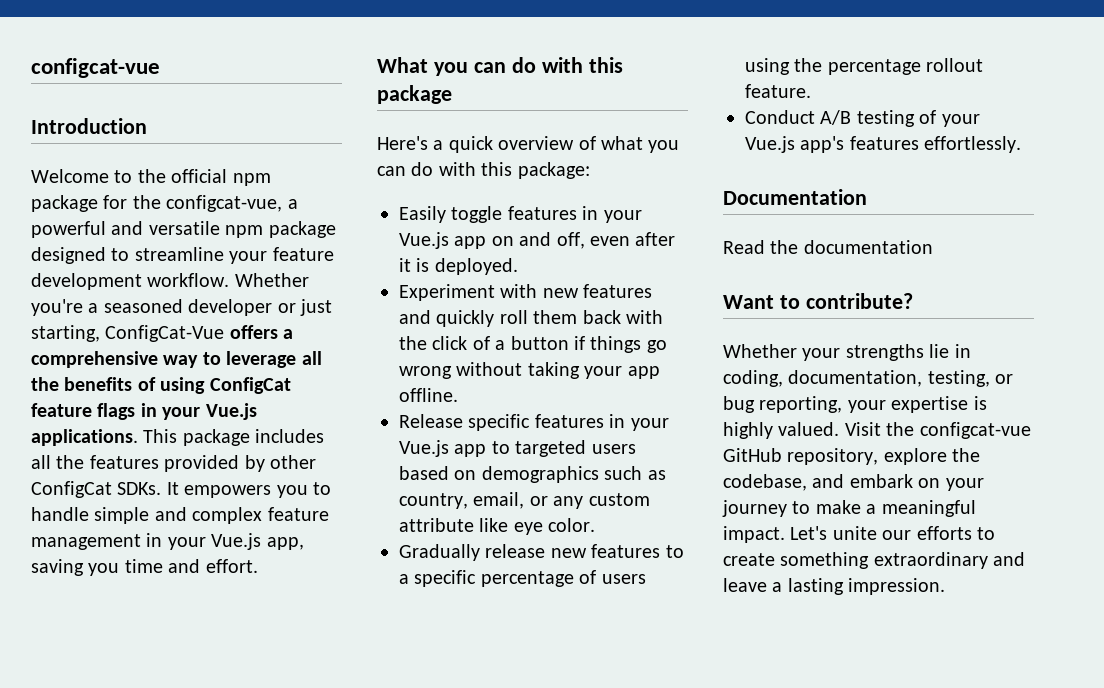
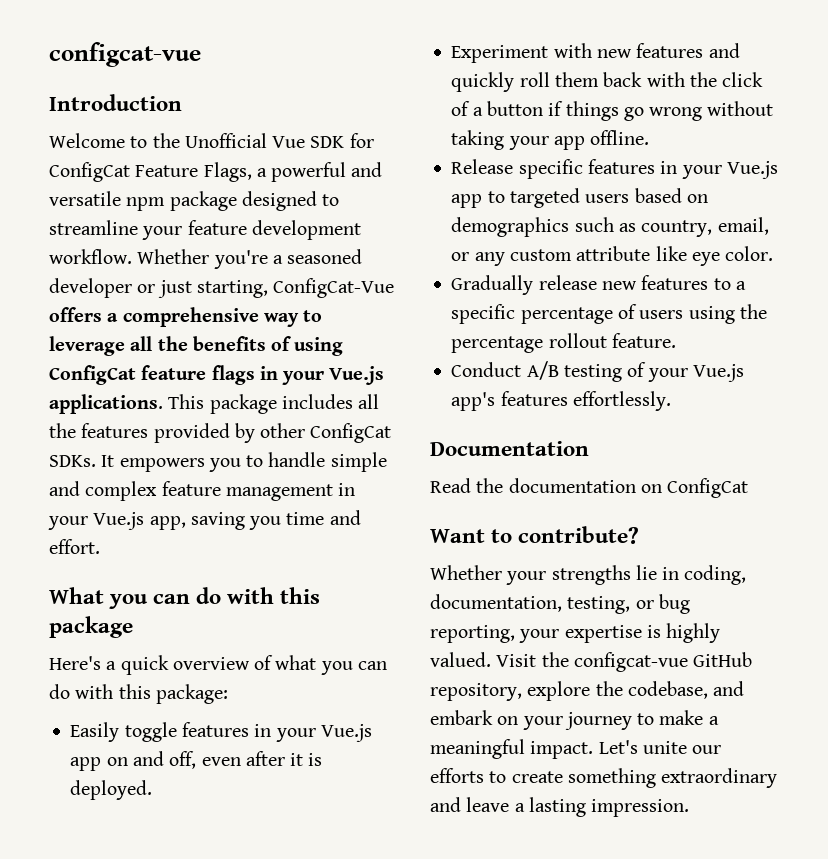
- Welcome to the official npm package for the configcat-vue, a powerful and versatile npm package designed to streamline your feature development workflow.
+ Welcome to the Unofficial Vue SDK for ConfigCat Feature Flags, a powerful and versatile npm package designed to streamline your feature development workflow.
- Read the documentation
+ Read the documentation on ConfigCat

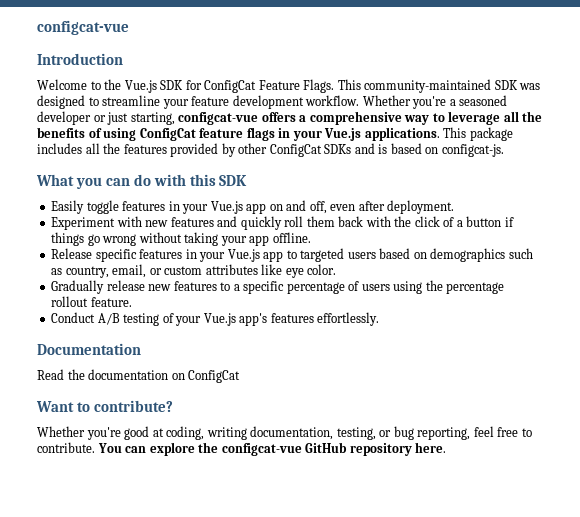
- Welcome to the Unofficial Vue SDK for ConfigCat Feature Flags, a powerful and versatile npm package designed to streamline your feature development workflow.
+ Welcome to the Vue.js SDK for ConfigCat Feature Flags. This community-maintained SDK was designed to streamline your feature development workflow.
- Whether you're a seasoned developer or just starting, ConfigCat-Vue offers a comprehensive way to leverage all the benefits of using ConfigCat feature flags in your Vue.js applications.
+ Whether you're a seasoned developer or just starting, configcat-vue offers a comprehensive way to leverage all the benefits of using ConfigCat feature flags in your Vue.js applications.
- This package includes all the features provided by other ConfigCat SDKs. It empowers you to handle simple and complex feature management in your Vue.js app, saving you time and effort.
+ This package includes all the features provided by other ConfigCat SDKs and is based on configcat-js.
- What you can do with this package
- Here's a quick overview of what you can do with this package:
+ What you can do with this SDK
- Easily toggle features in your Vue.js app on and off, even after it is deployed.
+ Easily toggle features in your Vue.js app on and off, even after deployment.
- Release specific features in your Vue.js app to targeted users based on demographics such as country, email, or any custom attribute like eye color.
+ Release specific features in your Vue.js app to targeted users based on demographics such as country, email, or custom attributes like eye color.
- Whether your strengths lie in coding, documentation, testing, or bug reporting, your expertise is highly valued. Visit the configcat-vue GitHub repository, explore the codebase, and embark on your journey to make a meaningful impact. Let's unite our efforts to create something extraordinary and leave a lasting impression.
+ Whether you're good at coding, writing documentation, testing, or bug reporting, feel free to contribute. You can explore the configcat-vue GitHub repository here.

